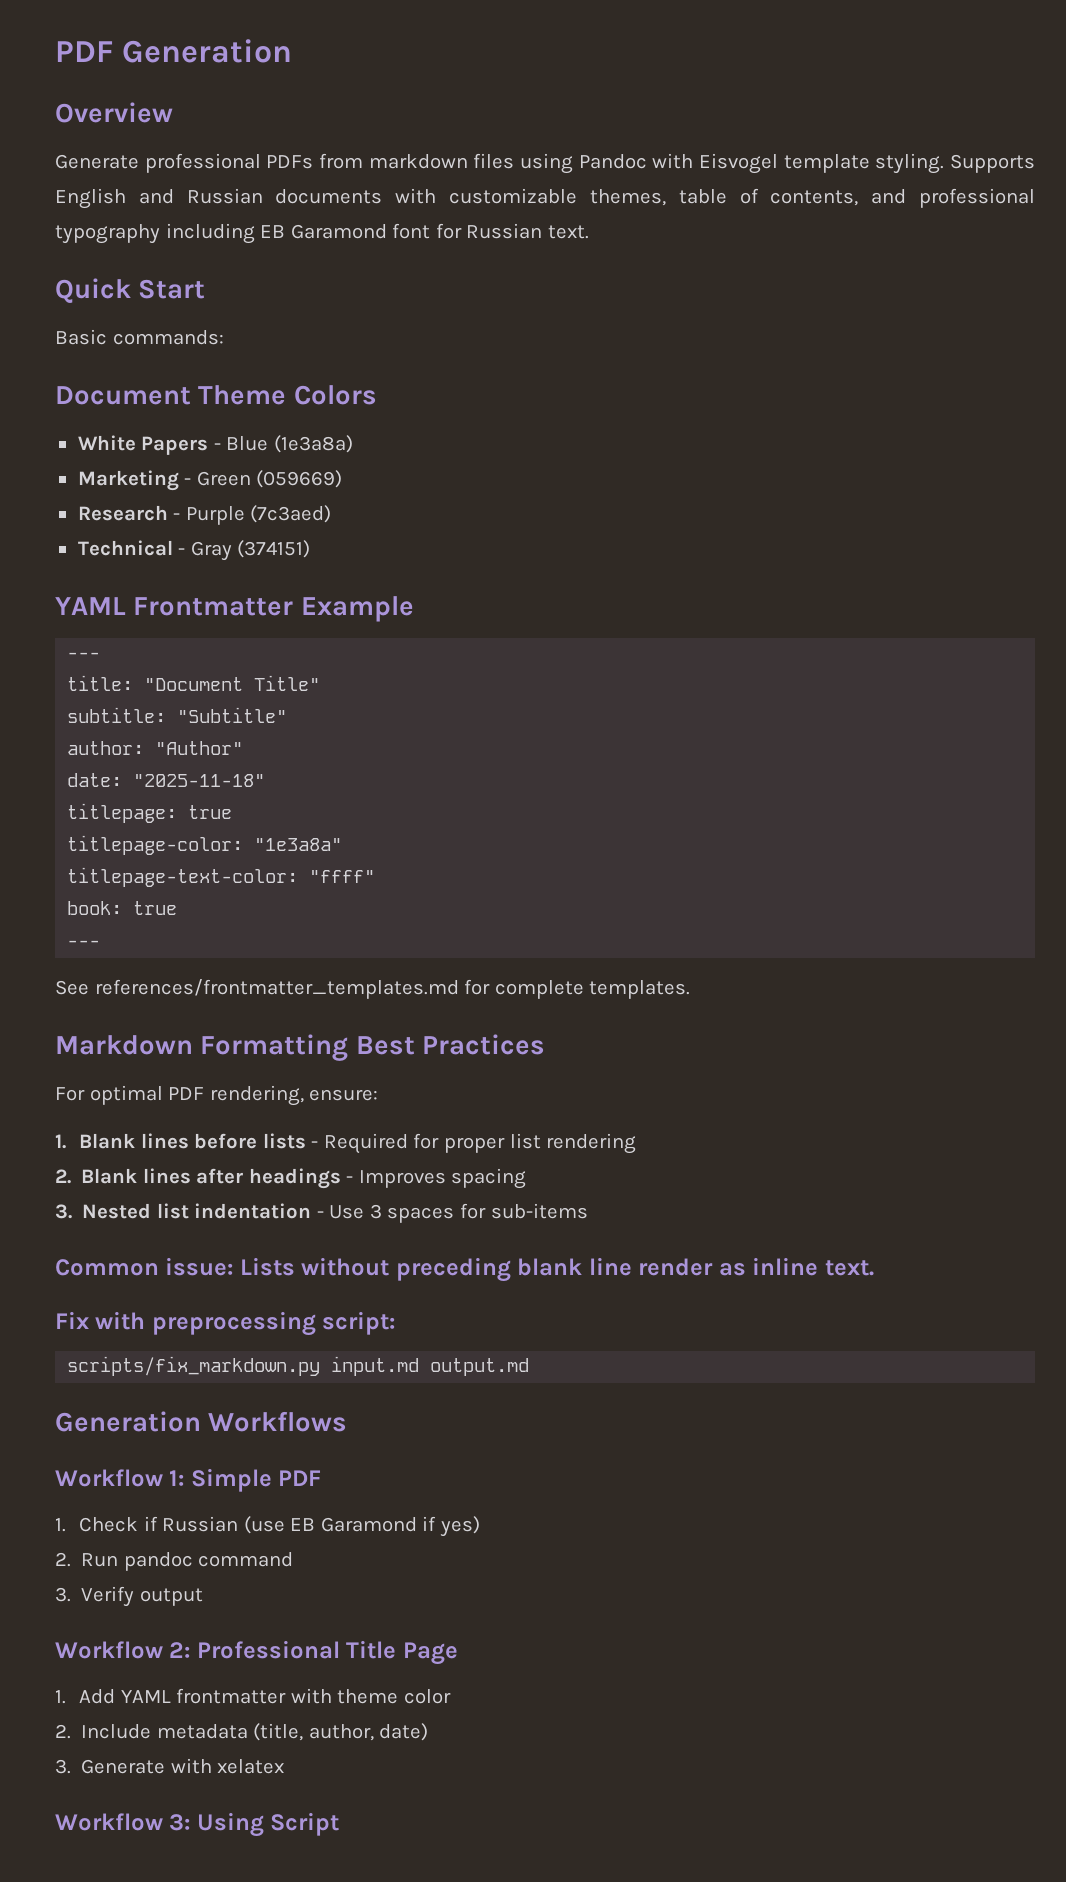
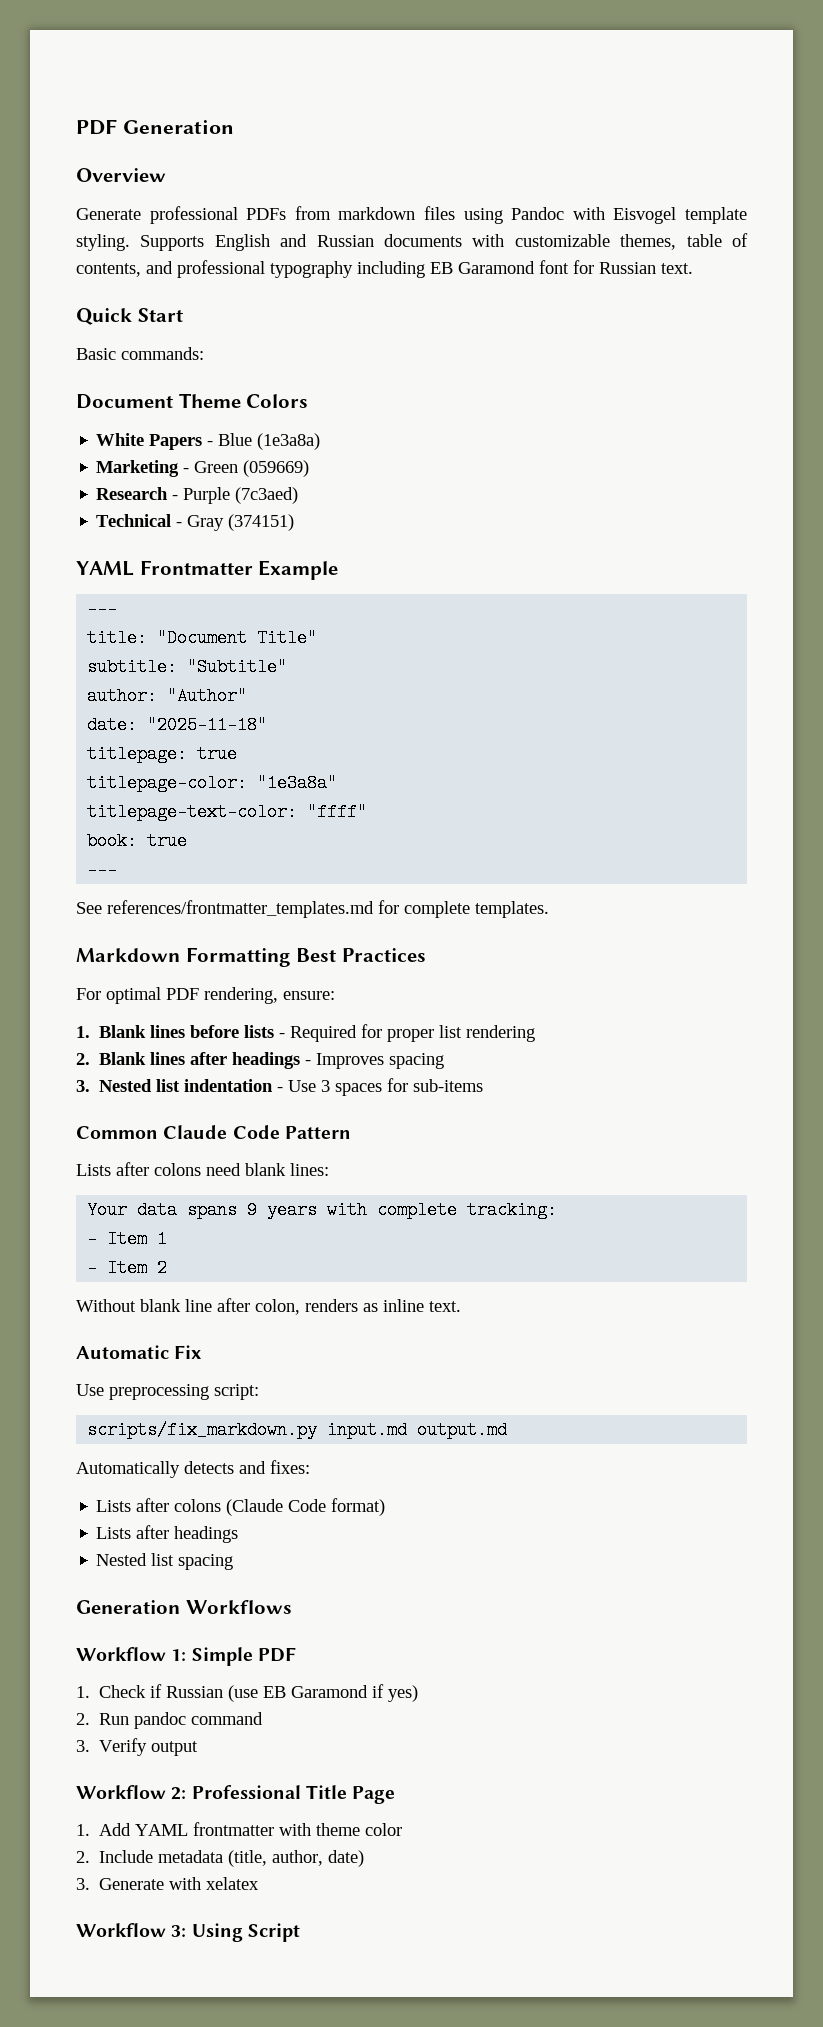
- Common issue: Lists without preceding blank line render as inline text.
+ Common Claude Code Pattern
+ Lists after colons need blank lines:
+ Your data spans 9 years with complete tracking:
+ - Item 1
+ - Item 2
+ Without blank line after colon, renders as inline text.
- Fix with preprocessing script:
+ Automatic Fix
+ Use preprocessing script:
+ Automatically detects and fixes:
+ Lists after colons (Claude Code format)
+ Lists after headings
+ Nested list spacing

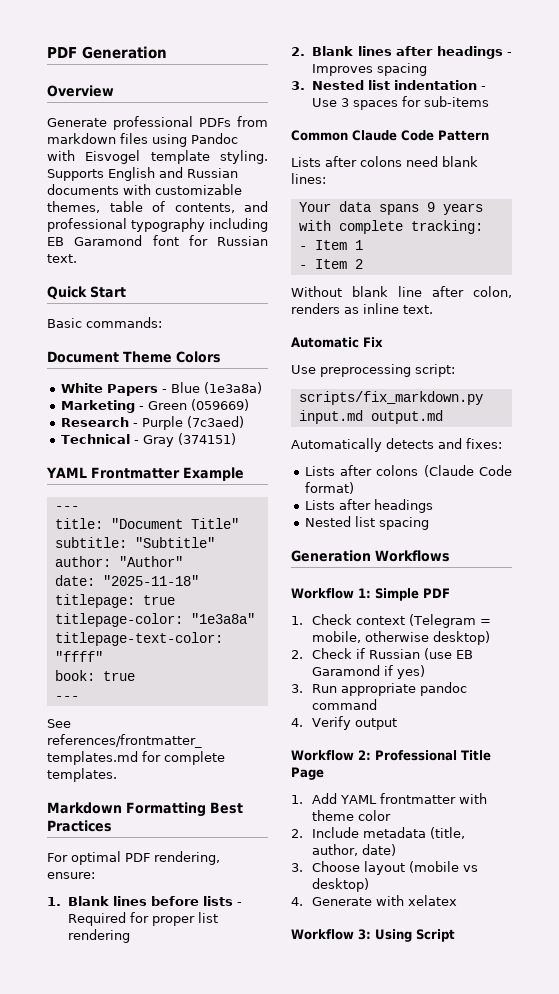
- 1. Check if Russian (use EB Garamond if yes)
+ 1. Check context (Telegram = mobile, otherwise desktop)
+ 2. Check if Russian (use EB Garamond if yes)
- 2. Run pandoc command
+ 3. Run appropriate pandoc command
- 3. Verify output
+ 4. Verify output
- 3. Generate with xelatex
+ 3. Choose layout (mobile vs desktop)
+ 4. Generate with xelatex

